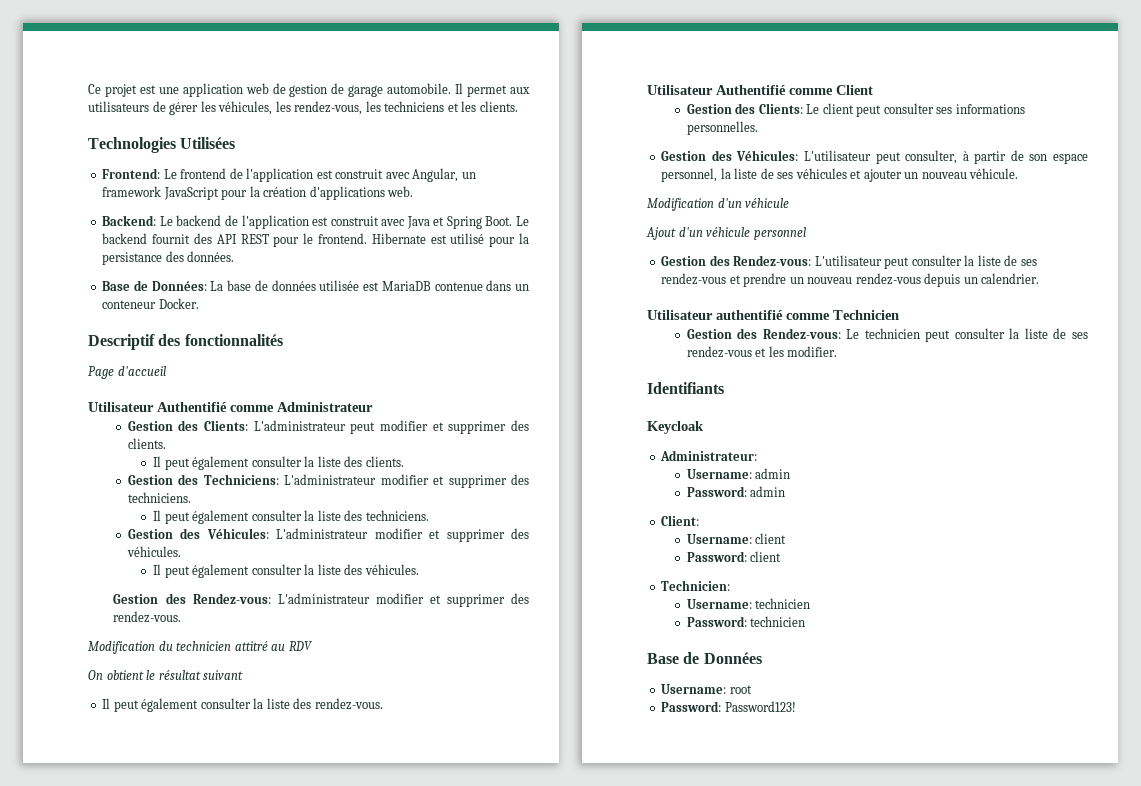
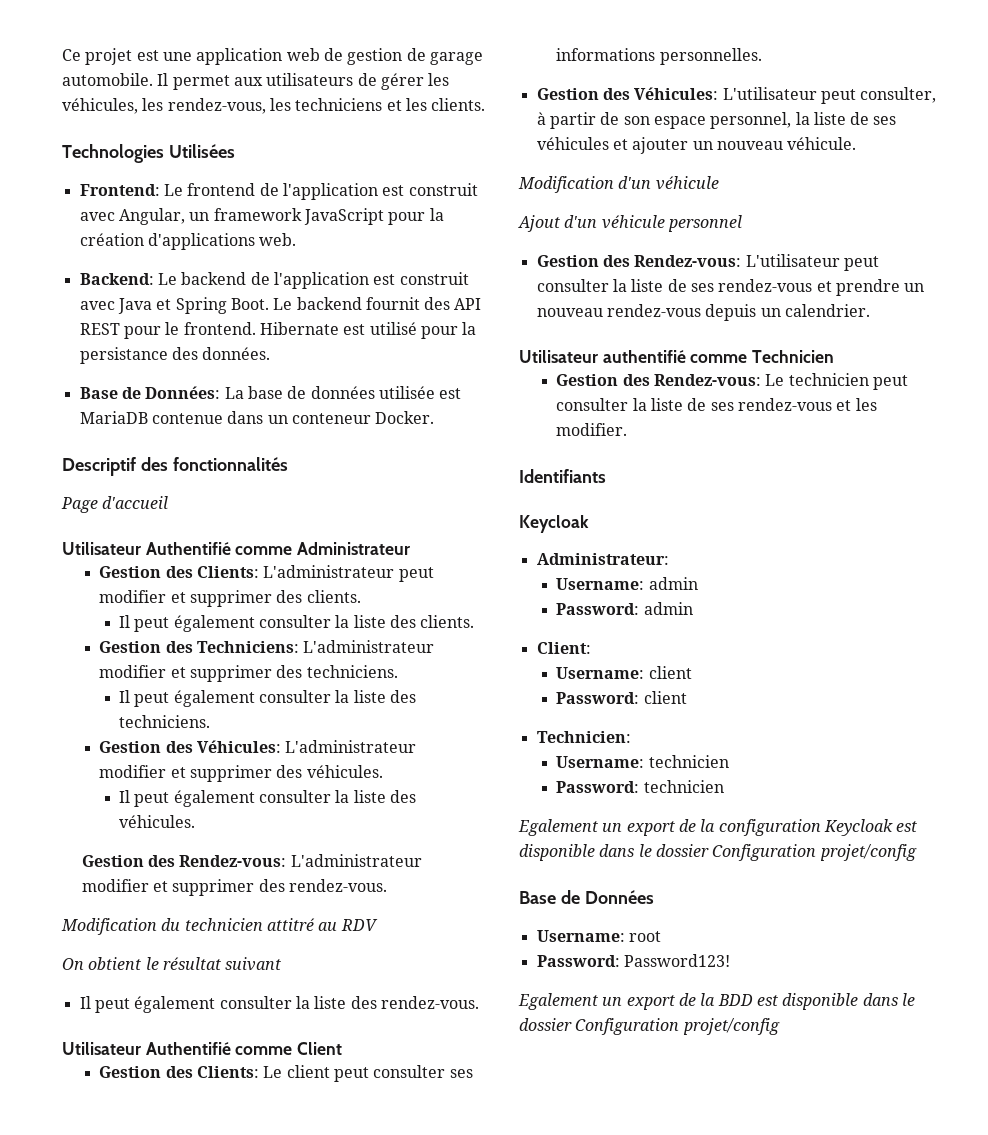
+ Egalement un export de la configuration Keycloak est disponible dans le dossier Configuration projet/config
+ Egalement un export de la BDD est disponible dans le dossier Configuration projet/config

